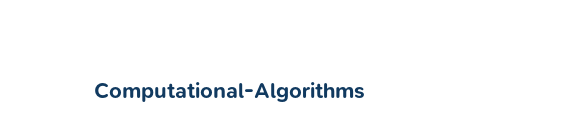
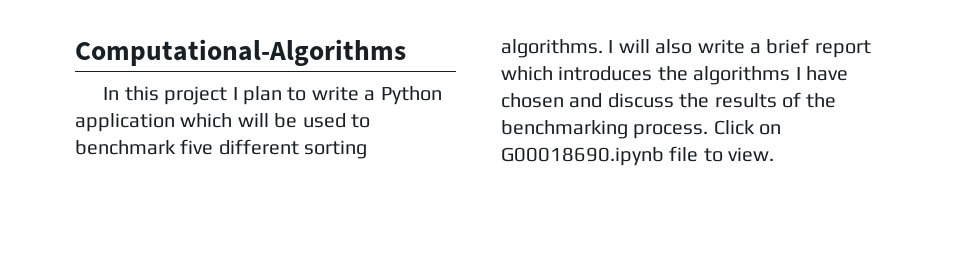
+ In this project I plan to write a Python application which will be used to benchmark five different sorting algorithms. I will also write a brief report which introduces the algorithms I have chosen and discuss the results of the benchmarking process. Click on G00018690.ipynb file to view.

